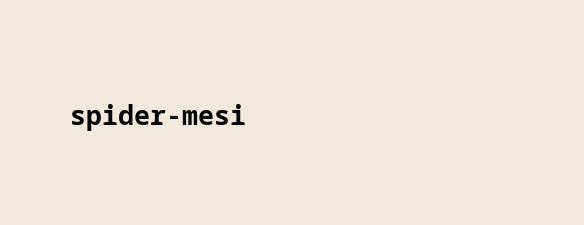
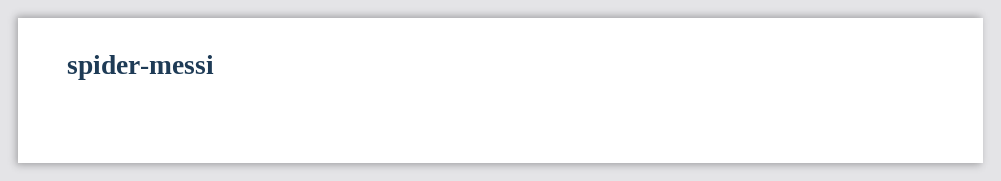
- spider-mesi
+ spider-messi

